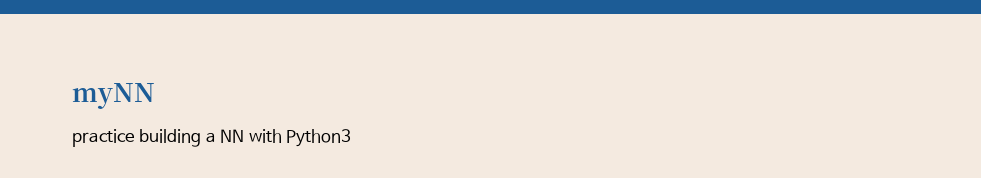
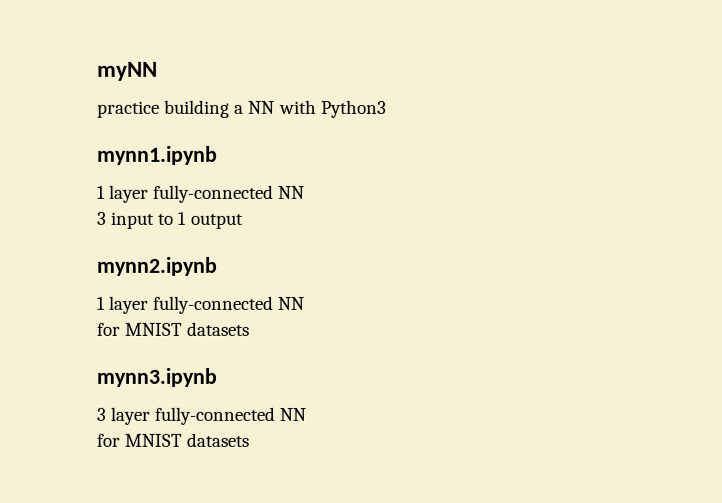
+ mynn1.ipynb
+ 1 layer fully-connected NN
+ 3 input to 1 output
+ mynn2.ipynb
+ 1 layer fully-connected NN
+ for MNIST datasets
+ mynn3.ipynb
+ 3 layer fully-connected NN
+ for MNIST datasets

